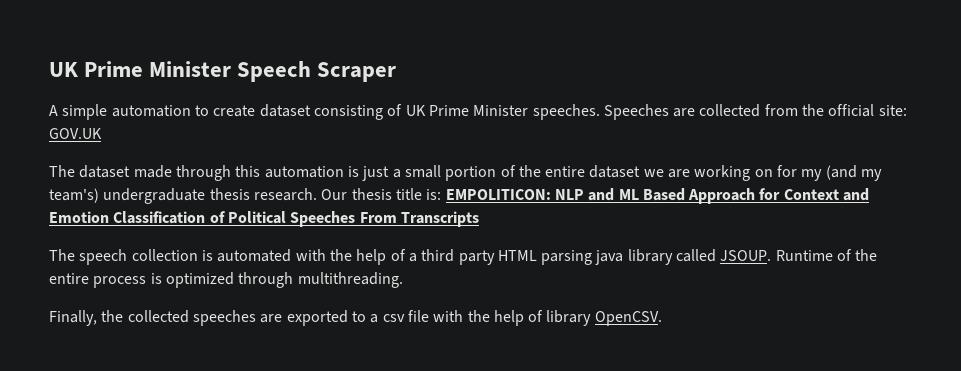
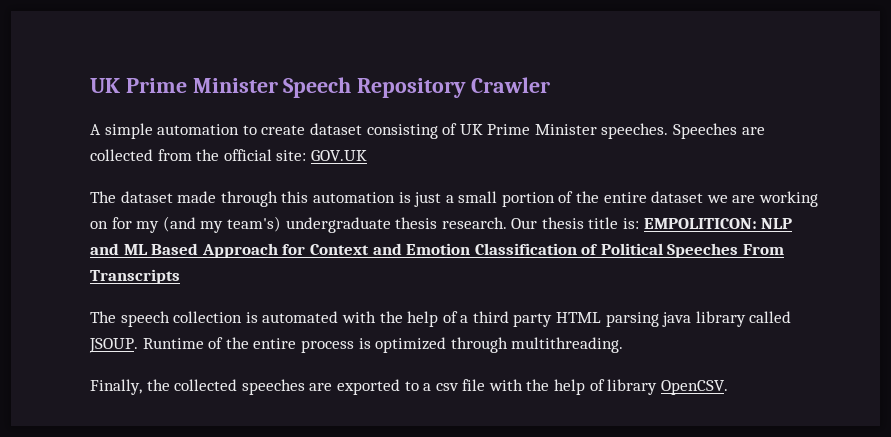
- UK Prime Minister Speech Scraper
+ UK Prime Minister Speech Repository Crawler

